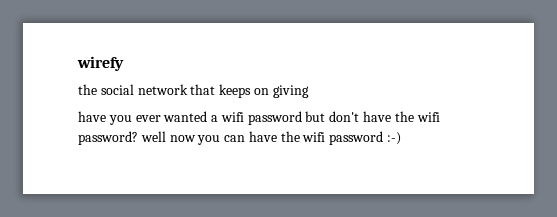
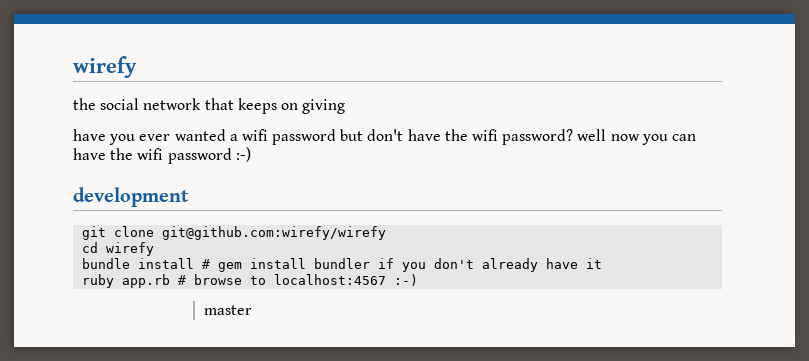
+ development
+ git clone git@github.com:wirefy/wirefy
+ cd wirefy
+ bundle install # gem install bundler if you don't already have it
+ ruby app.rb # browse to localhost:4567 :-)
+ master

